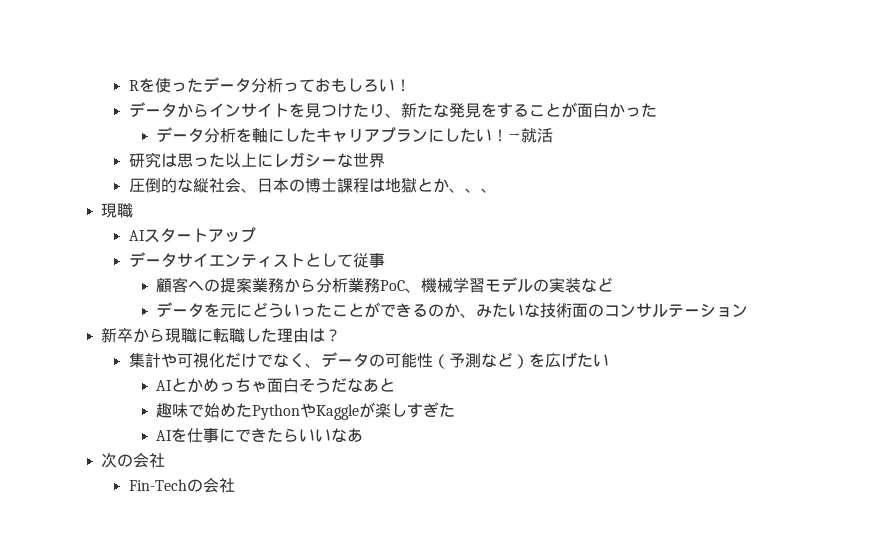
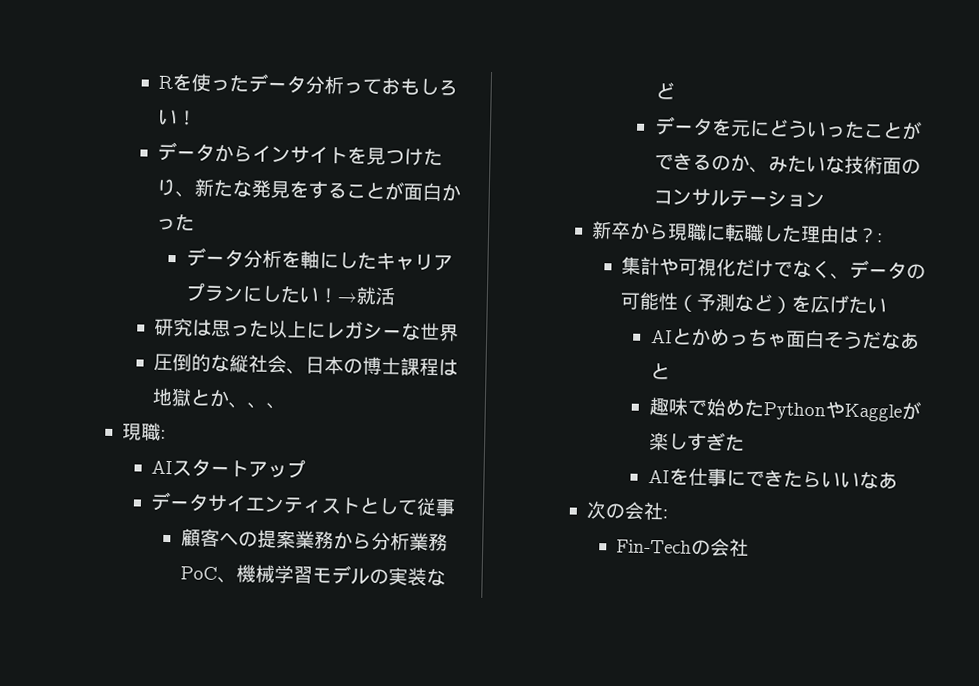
  圧倒的な縦社会、日本の博士課程は地獄とか、、、
- 現職
+ 現職:
- 新卒から現職に転職した理由は？
+ 新卒から現職に転職した理由は？:
- 次の会社
+ 次の会社:

